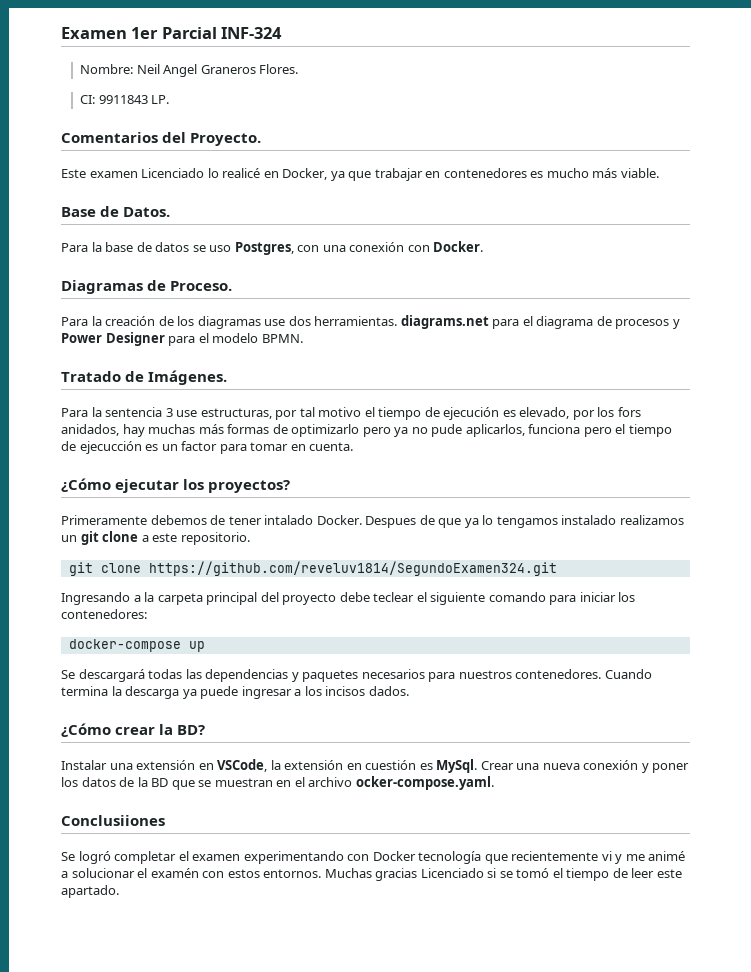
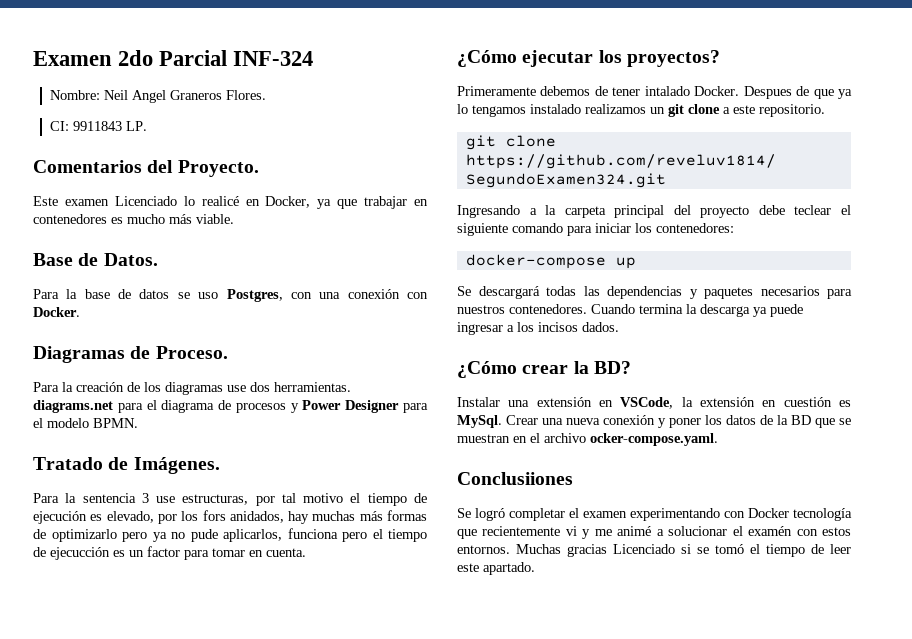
- Examen 1er Parcial INF-324
+ Examen 2do Parcial INF-324

